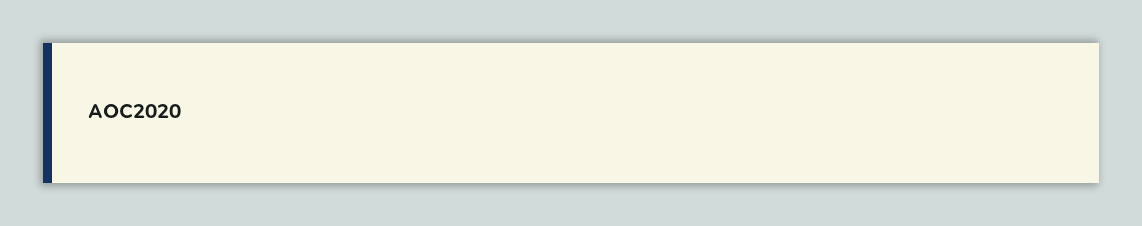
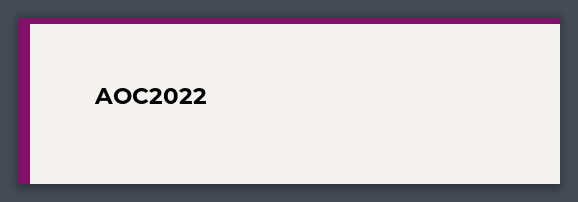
- AOC2020
+ AOC2022

